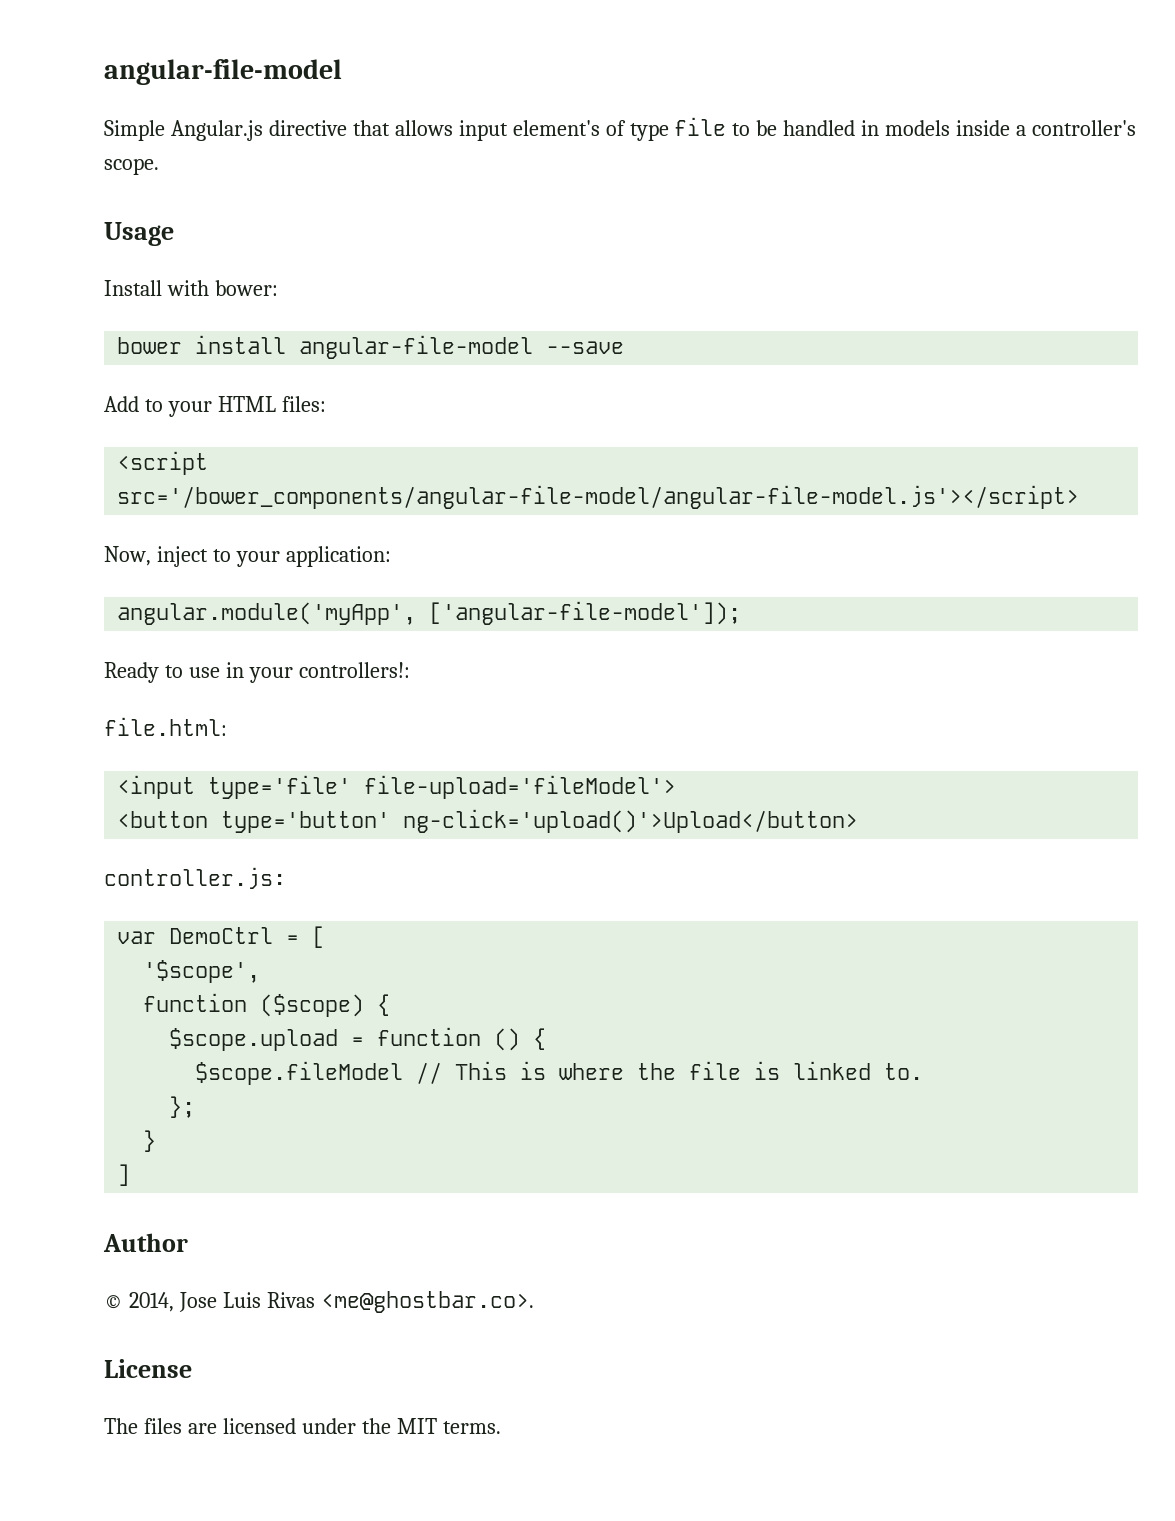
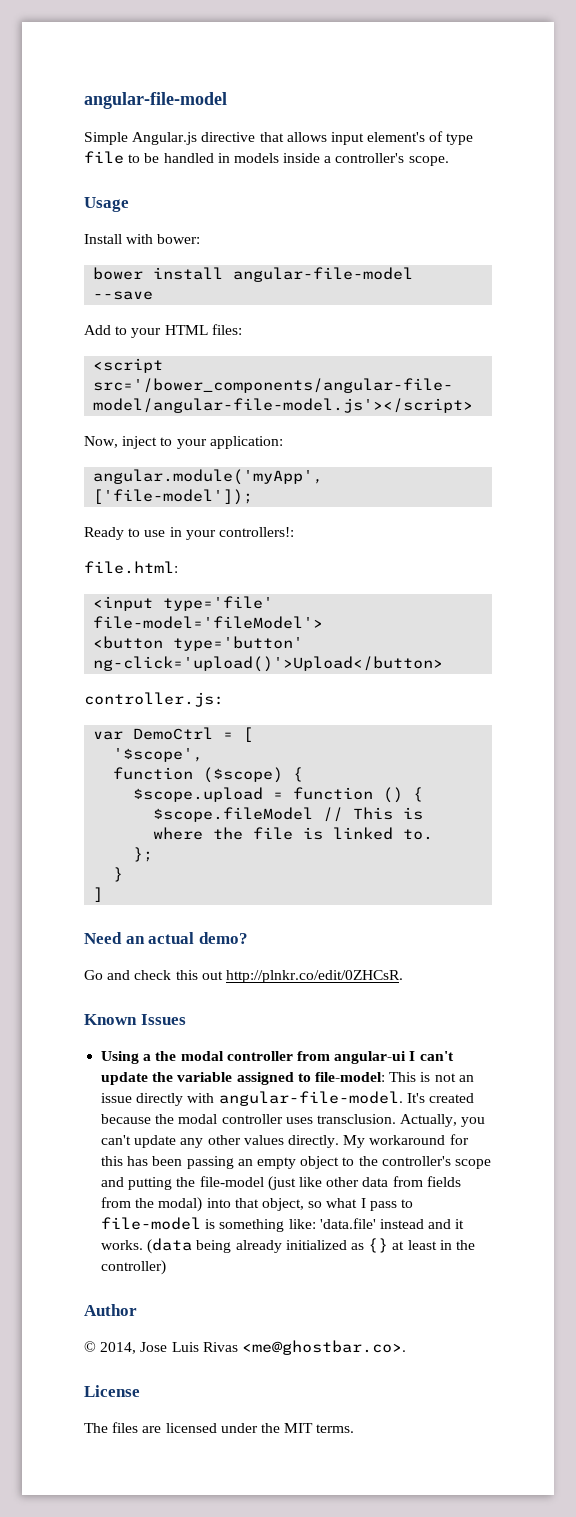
- angular.module('myApp', ['angular-file-model']);
+ angular.module('myApp', ['file-model']);
- <input type='file' file-upload='fileModel'>
+ <input type='file' file-model='fileModel'>
+ Need an actual demo?
+ Go and check this out http://plnkr.co/edit/0ZHCsR.
+ Known Issues
+ Using a the modal controller from angular-ui I can't update the variable assigned to file-model: This is not an issue directly with angular-file-model. It's created because the modal controller uses transclusion. Actually, you can't update any other values directly. My workaround for this has been passing an empty object to the controller's scope and putting the file-model (just like other data from fields from the modal) into that object, so what I pass to file-model is something like: 'data.file' instead and it works. (data being already initialized as {} at least in the controller)

